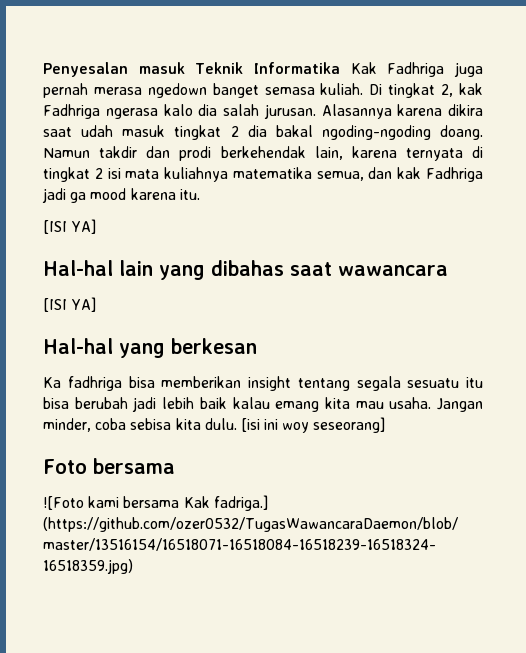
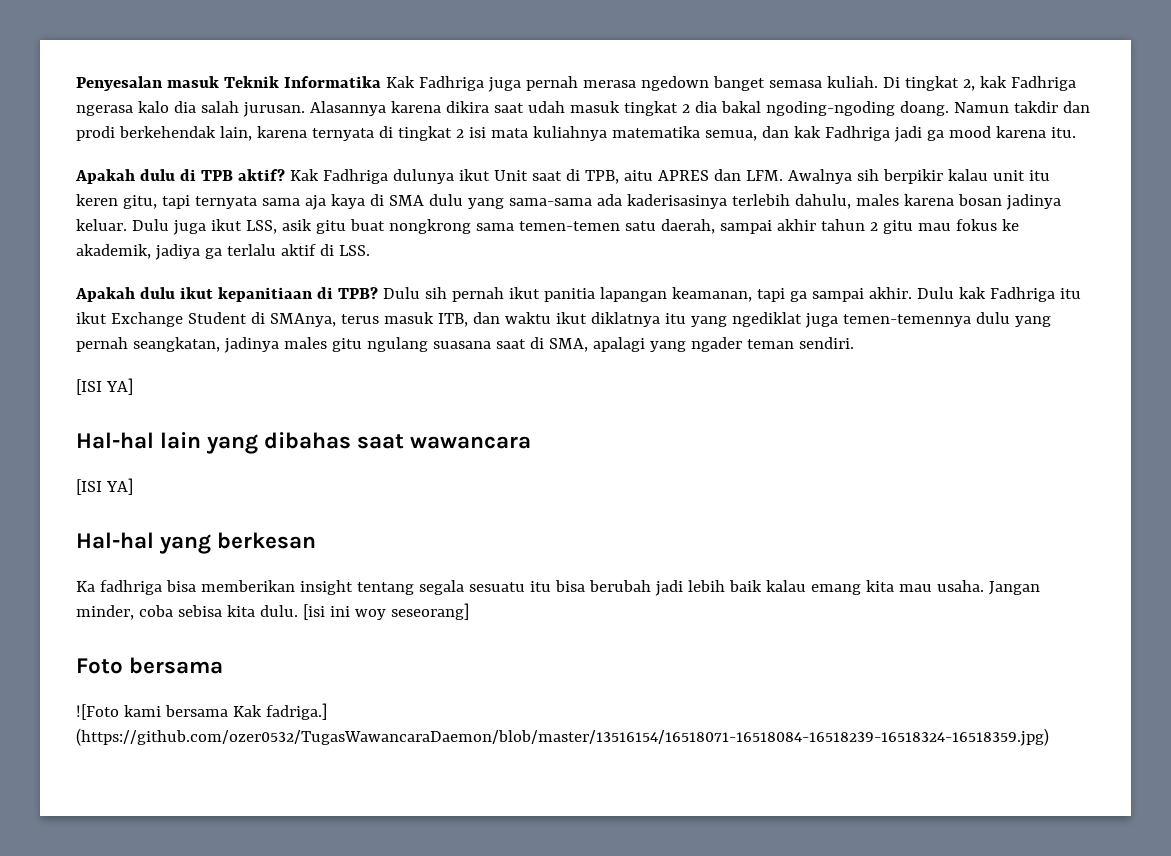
+ Apakah dulu di TPB aktif? Kak Fadhriga dulunya ikut Unit saat di TPB, aitu APRES dan LFM. Awalnya sih berpikir kalau unit itu keren gitu, tapi ternyata sama aja kaya di SMA dulu yang sama-sama ada kaderisasinya terlebih dahulu, males karena bosan jadinya keluar. Dulu juga ikut LSS, asik gitu buat nongkrong sama temen-temen satu daerah, sampai akhir tahun 2 gitu mau fokus ke akademik, jadiya ga terlalu aktif di LSS.
+ Apakah dulu ikut kepanitiaan di TPB? Dulu sih pernah ikut panitia lapangan keamanan, tapi ga sampai akhir. Dulu kak Fadhriga itu ikut Exchange Student di SMAnya, terus masuk ITB, dan waktu ikut diklatnya itu yang ngediklat juga temen-temennya dulu yang pernah seangkatan, jadinya males gitu ngulang suasana saat di SMA, apalagi yang ngader teman sendiri.

